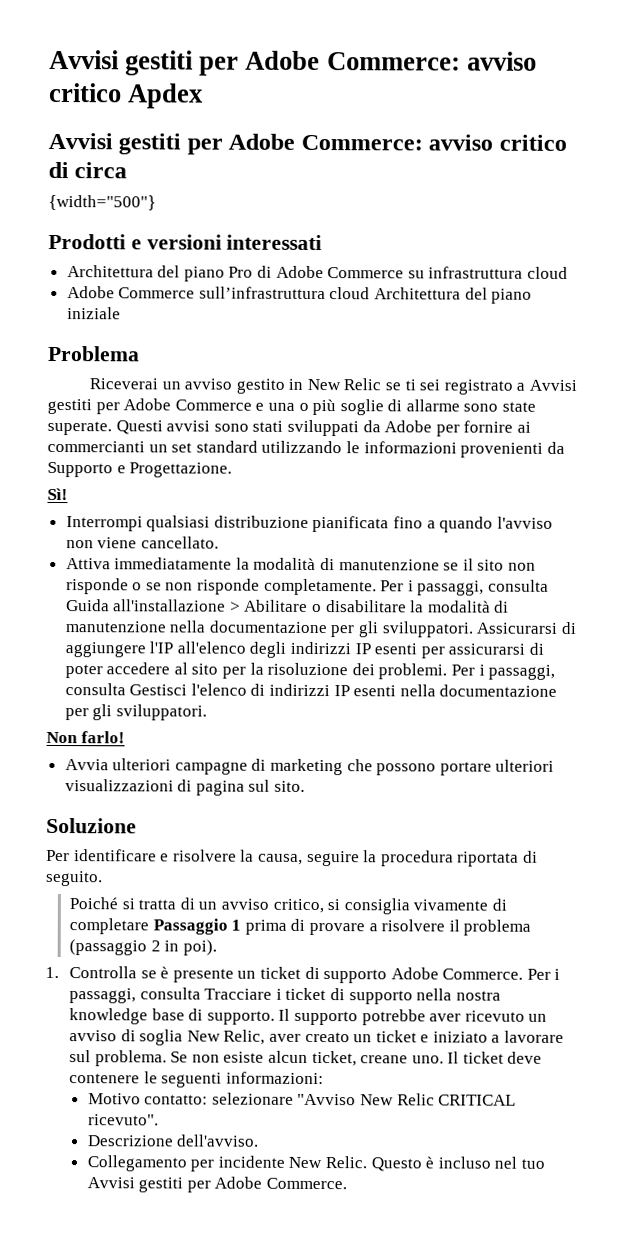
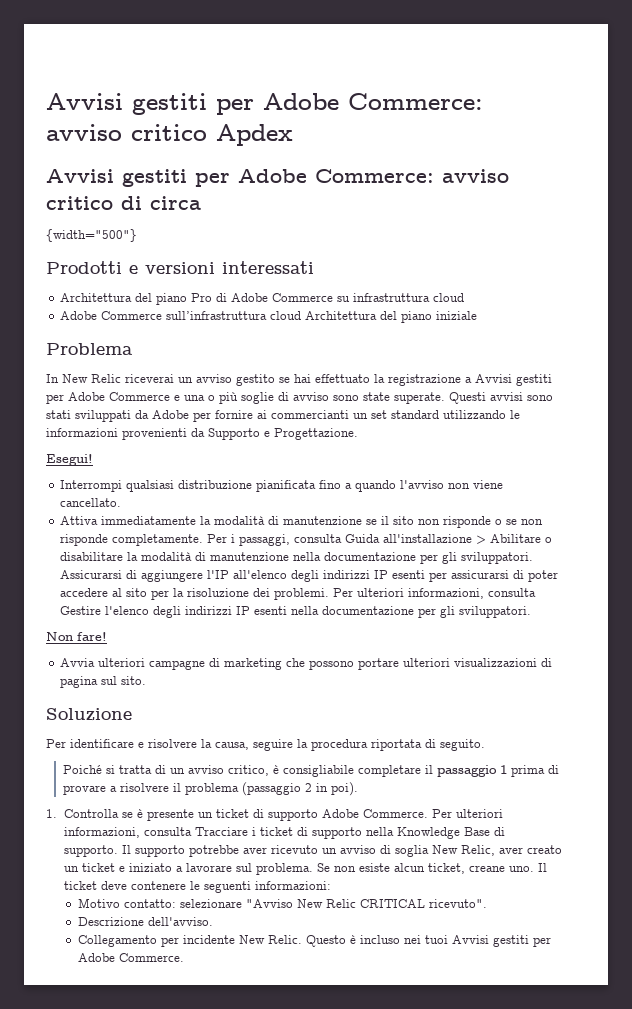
- Riceverai un avviso gestito in New Relic se ti sei registrato a Avvisi gestiti per Adobe Commerce e una o più soglie di allarme sono state superate.
+ In New Relic riceverai un avviso gestito se hai effettuato la registrazione a Avvisi gestiti per Adobe Commerce e una o più soglie di avviso sono state superate.
- Sì!
+ Esegui!
- Per i passaggi, consulta Gestisci l'elenco di indirizzi IP esenti nella documentazione per gli sviluppatori.
+ Per ulteriori informazioni, consulta Gestire l'elenco degli indirizzi IP esenti nella documentazione per gli sviluppatori.
- Non farlo!
+ Non fare!
- Poiché si tratta di un avviso critico, si consiglia vivamente di completare Passaggio 1 prima di provare a risolvere il problema (passaggio 2 in poi).
+ Poiché si tratta di un avviso critico, è consigliabile completare il passaggio 1 prima di provare a risolvere il problema (passaggio 2 in poi).
- Per i passaggi, consulta Tracciare i ticket di supporto nella nostra knowledge base di supporto.
+ Per ulteriori informazioni, consulta Tracciare i ticket di supporto nella Knowledge Base di supporto.
- Questo è incluso nel tuo Avvisi gestiti per Adobe Commerce.
+ Questo è incluso nei tuoi Avvisi gestiti per Adobe Commerce.

